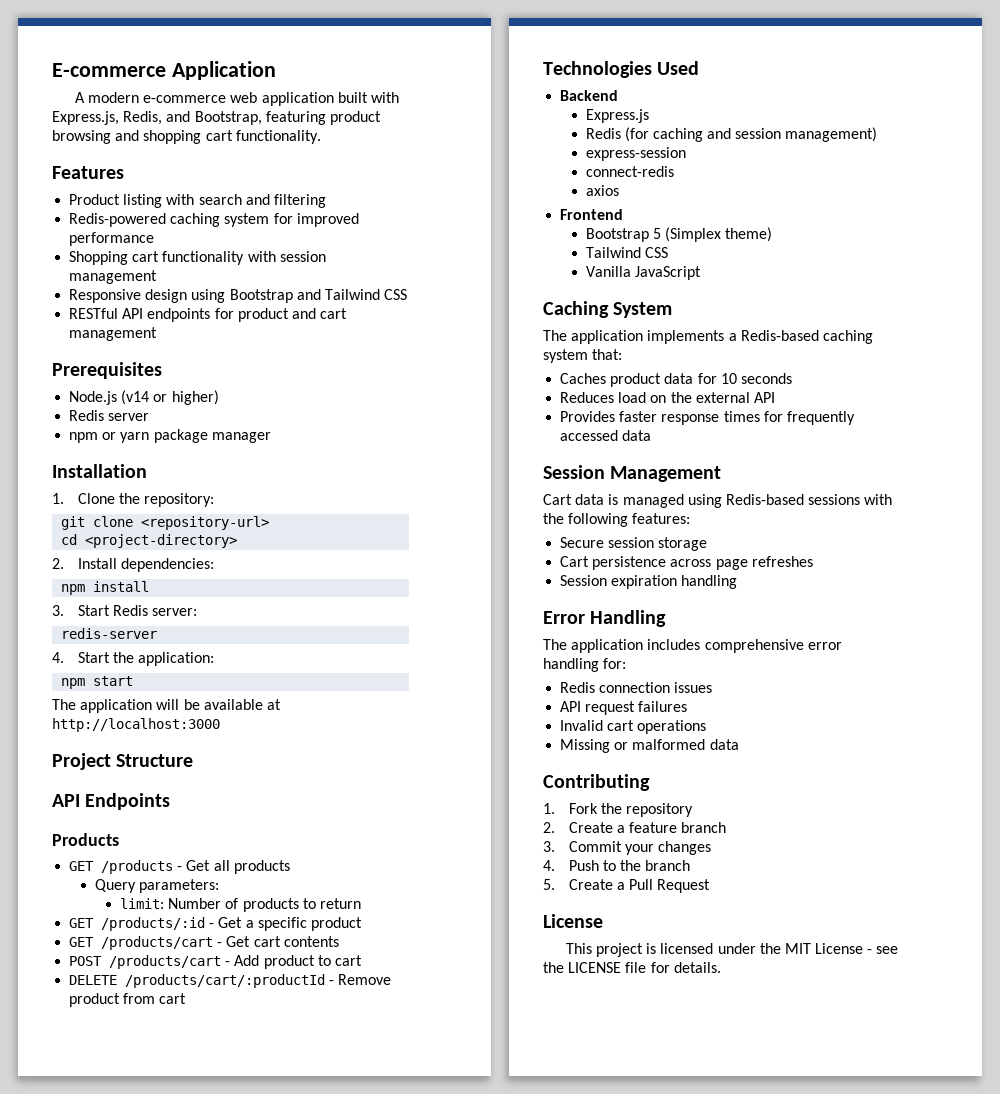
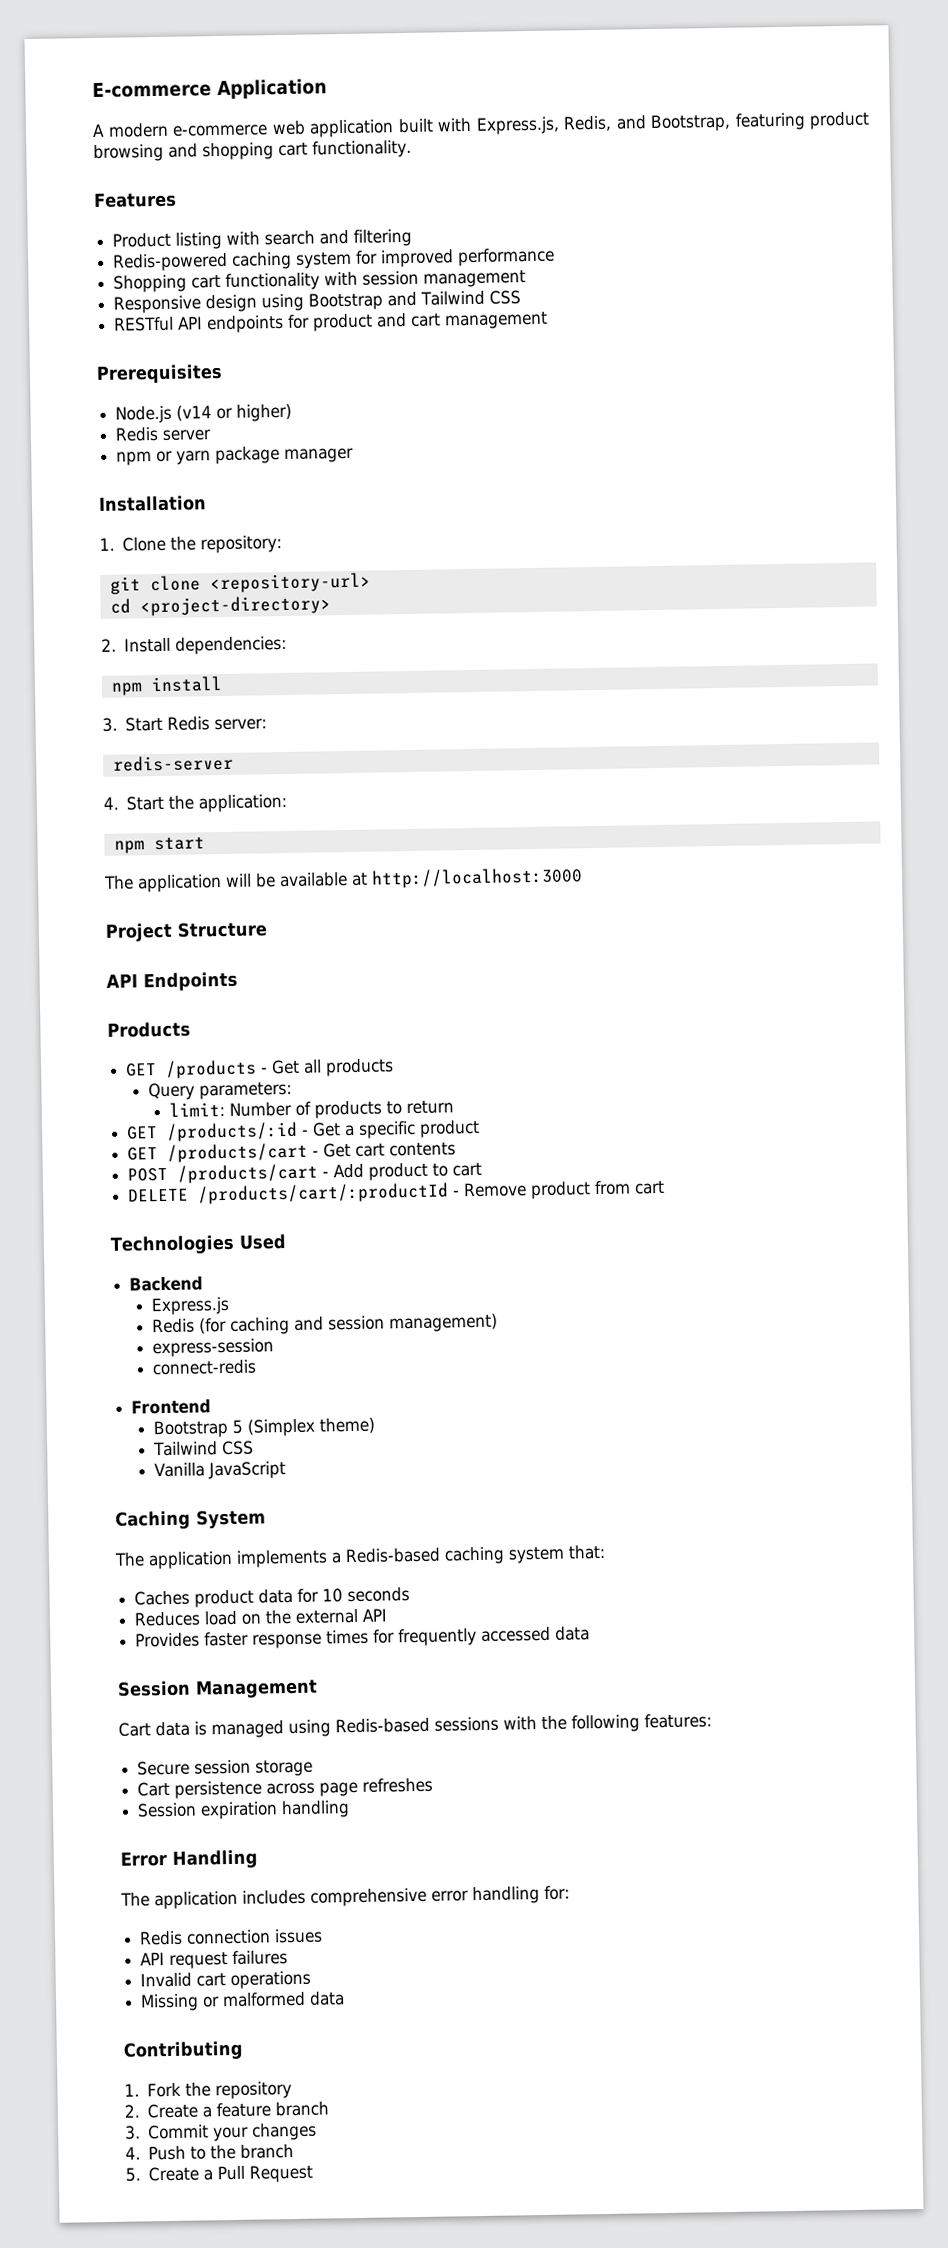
- axios
  5. Create a Pull Request
- License
- This project is licensed under the MIT License - see the LICENSE file for details.

